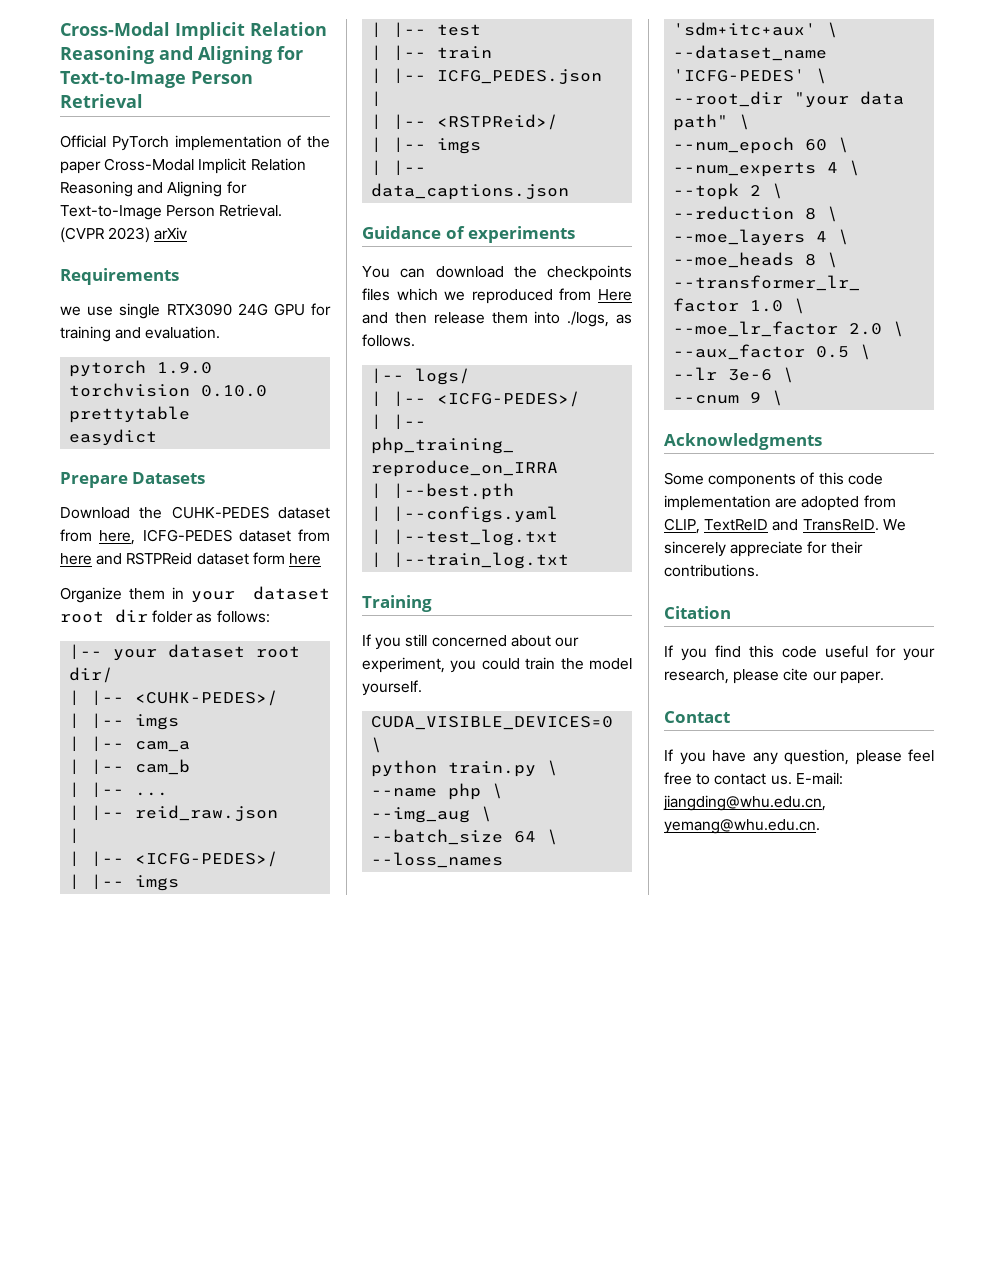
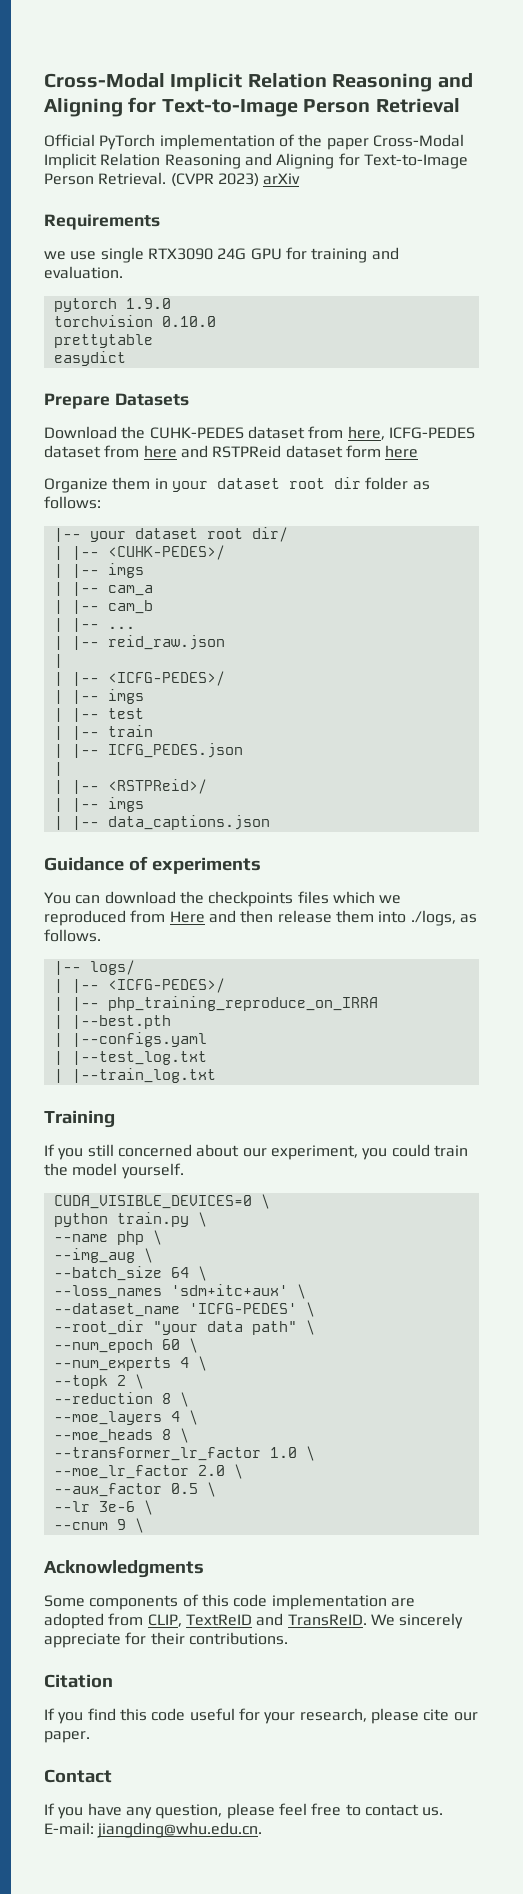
- E-mail: jiangding@whu.edu.cn, yemang@whu.edu.cn.
+ E-mail: jiangding@whu.edu.cn.

